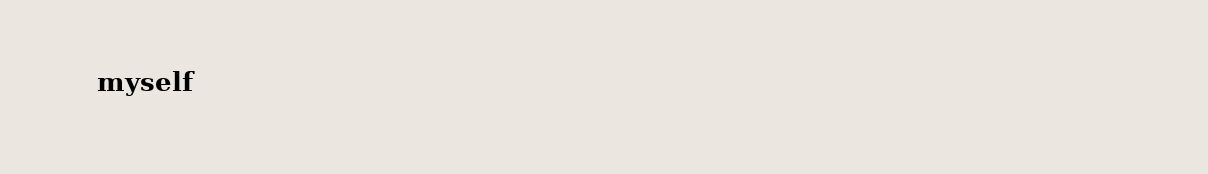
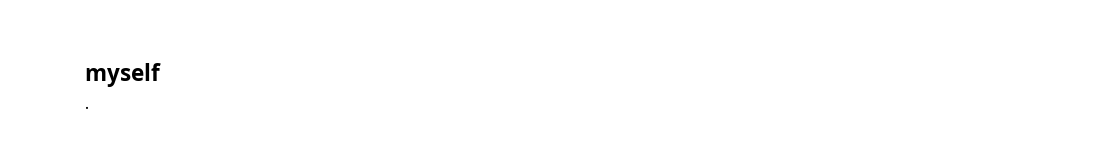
+ ·

